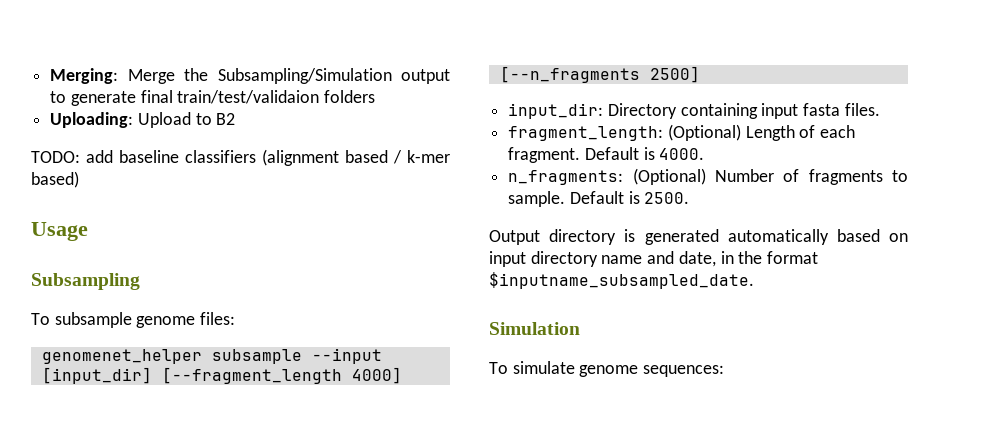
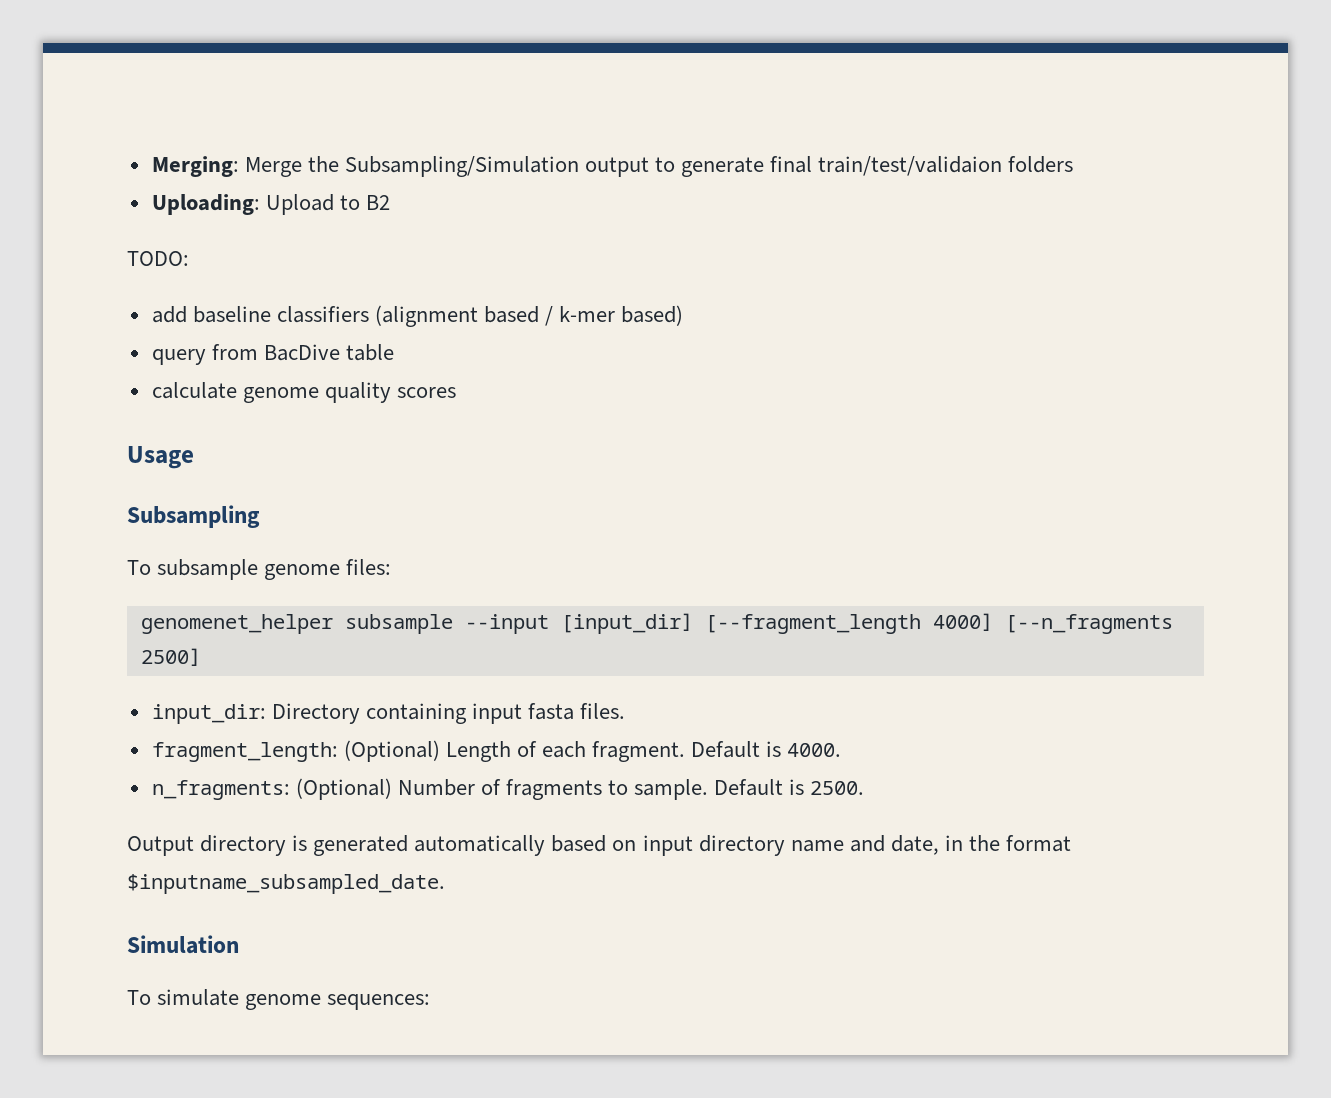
- TODO: add baseline classifiers (alignment based / k-mer based)
+ TODO:
+ add baseline classifiers (alignment based / k-mer based)
+ query from BacDive table
+ calculate genome quality scores

